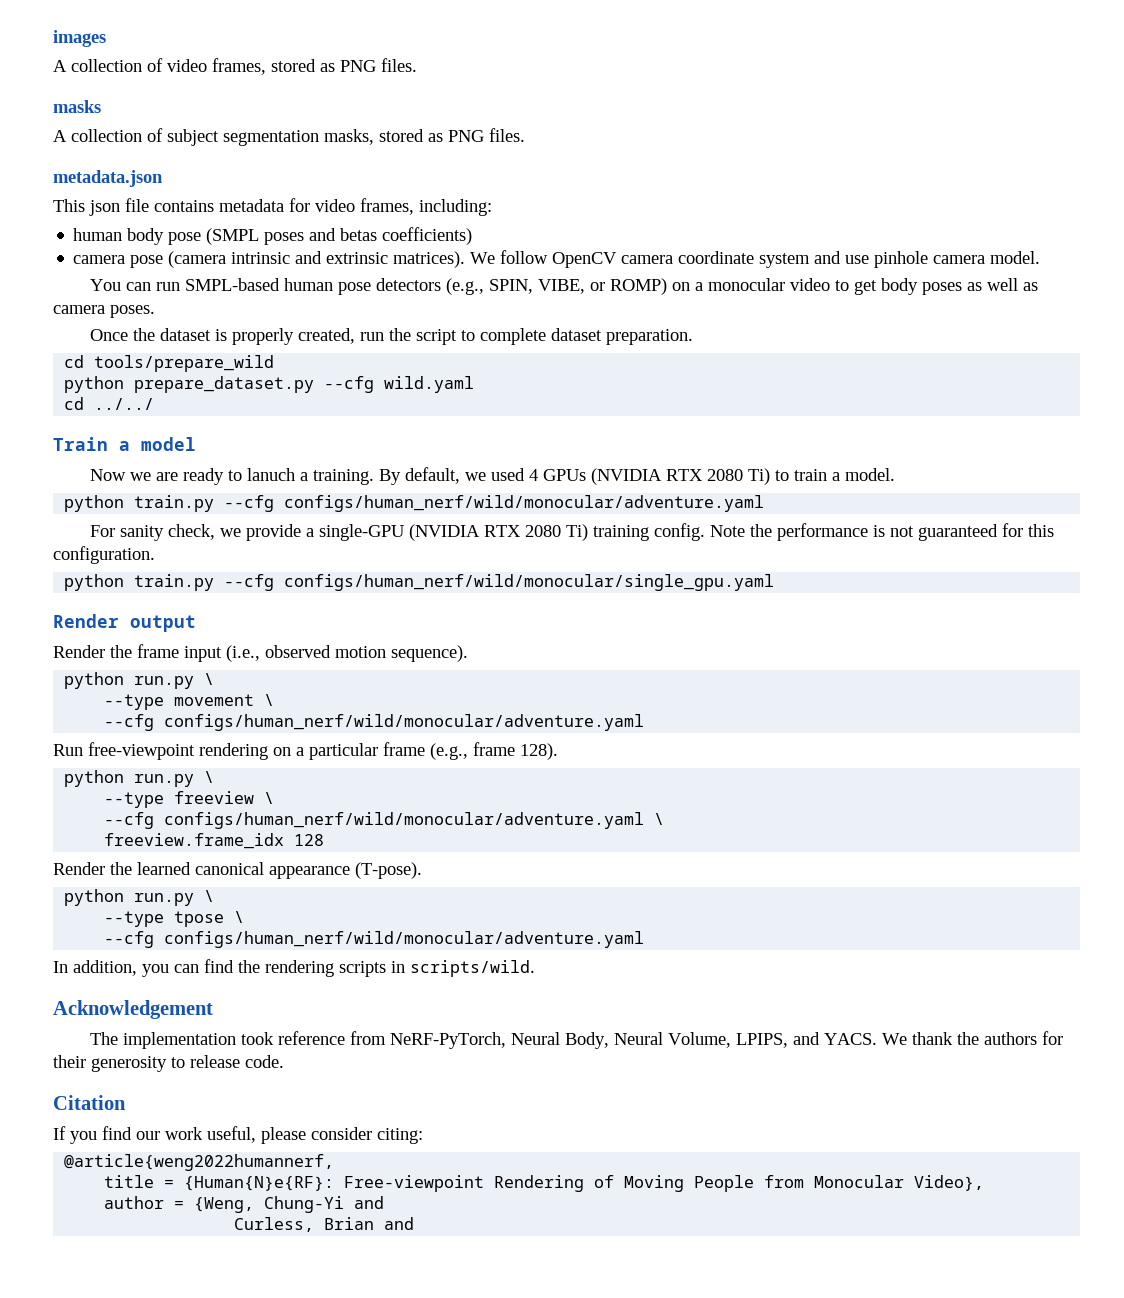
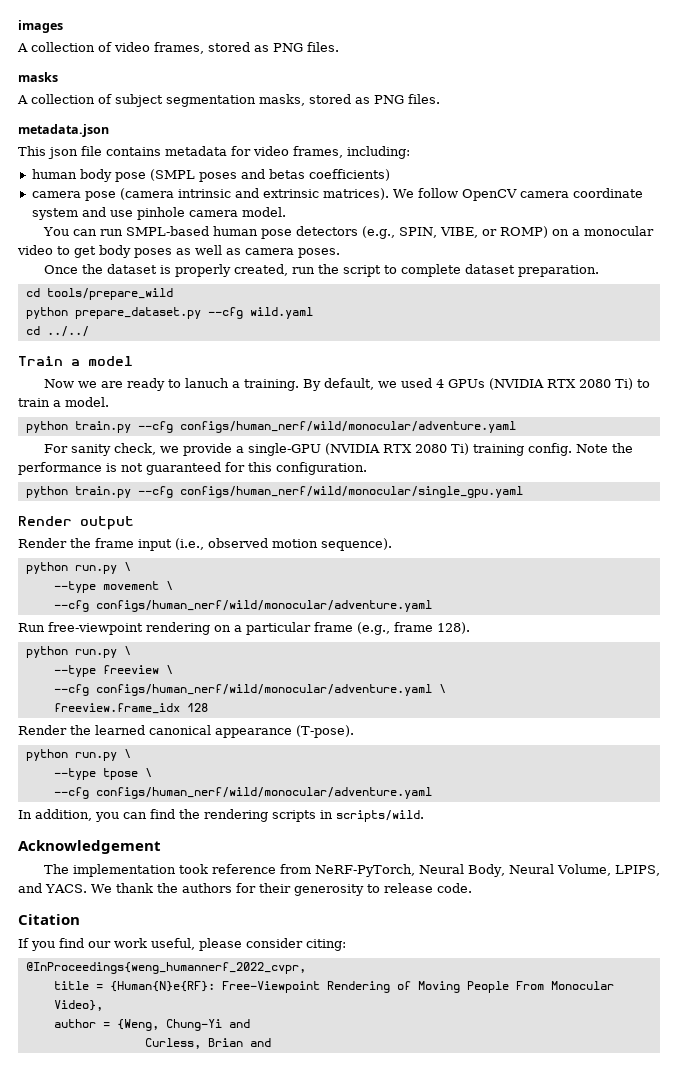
- @article{weng2022humannerf,
+ @InProceedings{weng_humannerf_2022_cvpr,
- title = {Human{N}e{RF}: Free-viewpoint Rendering of Moving People from Monocular Video},
+ title = {Human{N}e{RF}: Free-Viewpoint Rendering of Moving People From Monocular Video},

